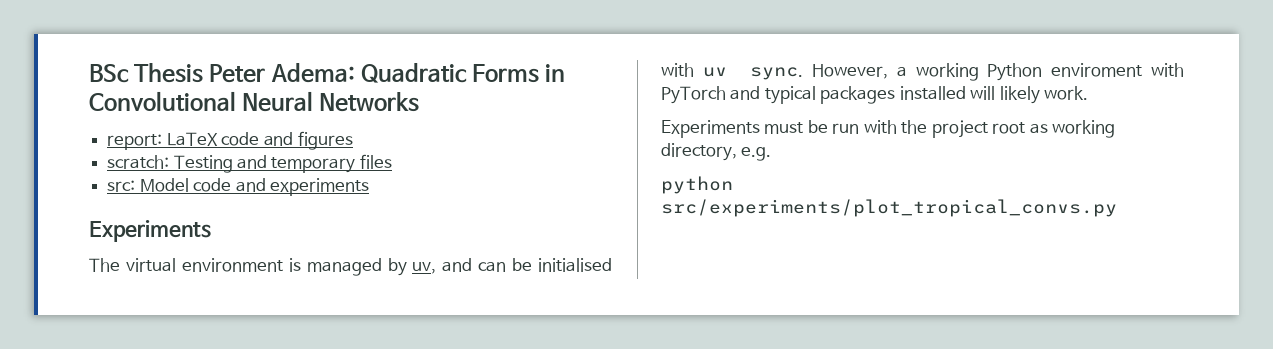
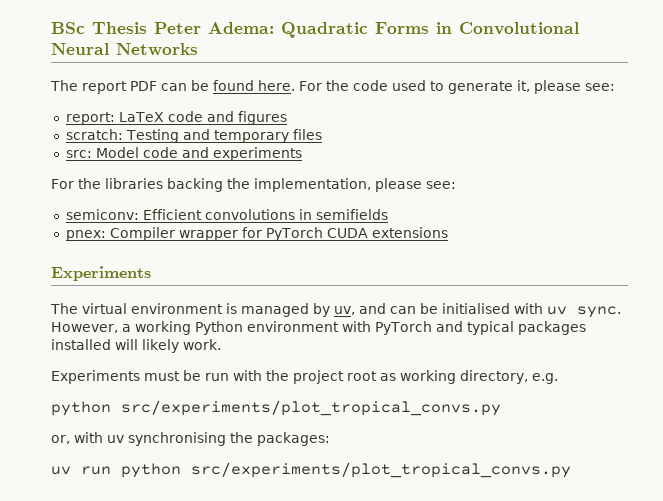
+ The report PDF can be found here. For the code used to generate it, please see:
+ For the libraries backing the implementation, please see:
+ semiconv: Efficient convolutions in semifields
+ pnex: Compiler wrapper for PyTorch CUDA extensions
- However, a working Python enviroment with PyTorch and typical packages installed will likely work.
+ However, a working Python environment with PyTorch and typical packages installed will likely work.
+ or, with uv synchronising the packages:
+ uv run python src/experiments/plot_tropical_convs.py

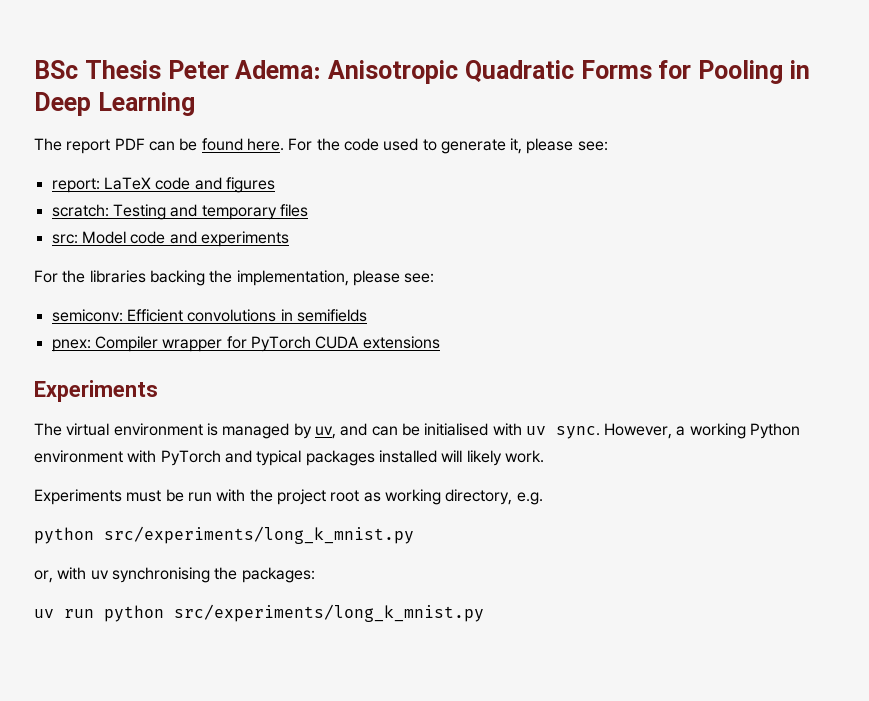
- BSc Thesis Peter Adema: Quadratic Forms in Convolutional Neural Networks
+ BSc Thesis Peter Adema: Anisotropic Quadratic Forms for Pooling in Deep Learning
  Experiments must be run with the project root as working directory, e.g.
- python src/experiments/plot_tropical_convs.py
+ python src/experiments/long_k_mnist.py
- uv run python src/experiments/plot_tropical_convs.py
+ uv run python src/experiments/long_k_mnist.py

